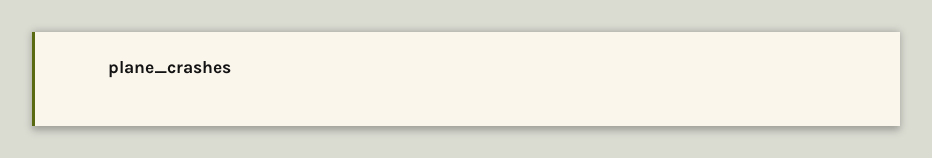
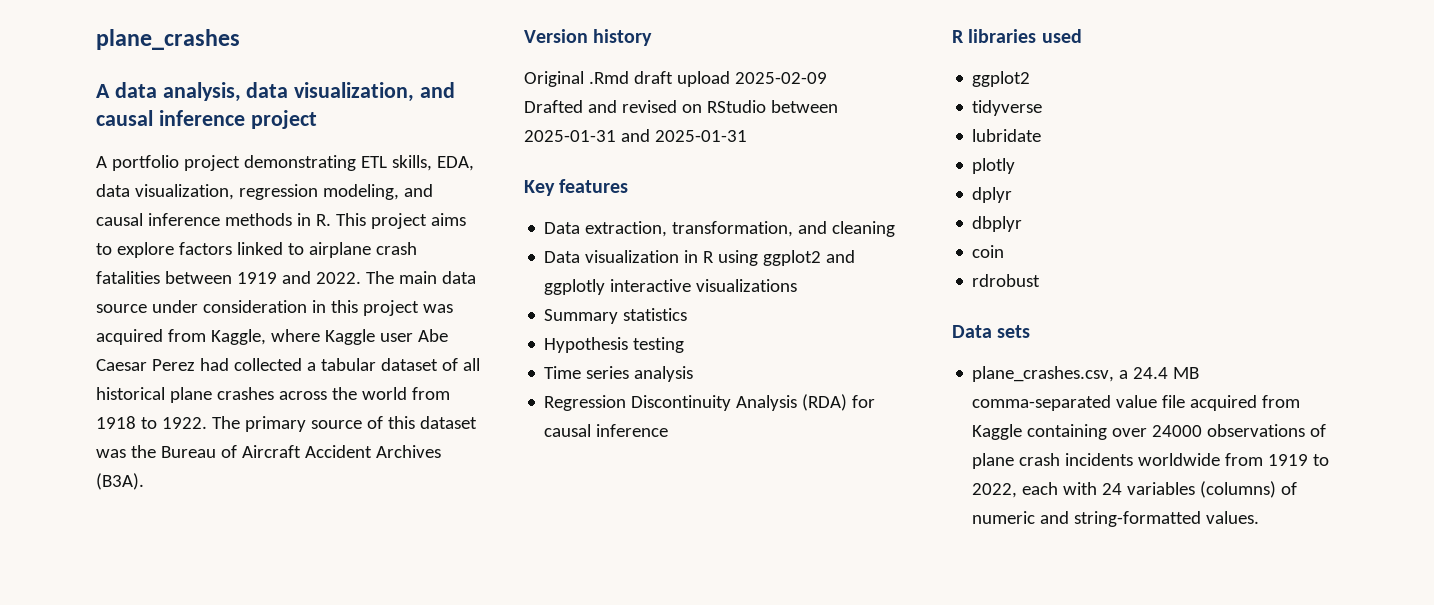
+ A data analysis, data visualization, and causal inference project
+ A portfolio project demonstrating ETL skills, EDA, data visualization, regression modeling, and causal inference methods in R. This project aims to explore factors linked to airplane crash fatalities between 1919 and 2022. The main data source under consideration in this project was acquired from Kaggle, where Kaggle user Abe Caesar Perez had collected a tabular dataset of all historical plane crashes across the world from 1918 to 1922. The primary source of this dataset was the Bureau of Aircraft Accident Archives (B3A).
+ Version history
+ Original .Rmd draft upload 2025-02-09
+ Drafted and revised on RStudio between 2025-01-31 and 2025-01-31
+ Key features
+ Data extraction, transformation, and cleaning
+ Data visualization in R using ggplot2 and ggplotly interactive visualizations
+ Summary statistics
+ Hypothesis testing
+ Time series analysis
+ Regression Discontinuity Analysis (RDA) for causal inference
+ R libraries used
+ ggplot2
+ tidyverse
+ lubridate
+ plotly
+ dplyr
+ dbplyr
+ coin
+ rdrobust
+ Data sets
+ plane_crashes.csv, a 24.4 MB comma-separated value file acquired from Kaggle containing over 24000 observations of plane crash incidents worldwide from 1919 to 2022, each with 24 variables (columns) of numeric and string-formatted values.

